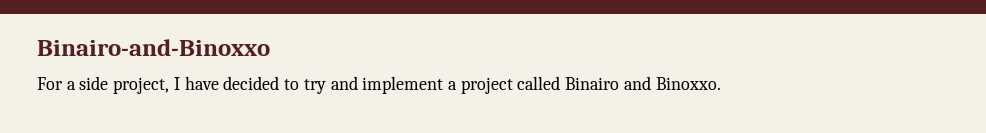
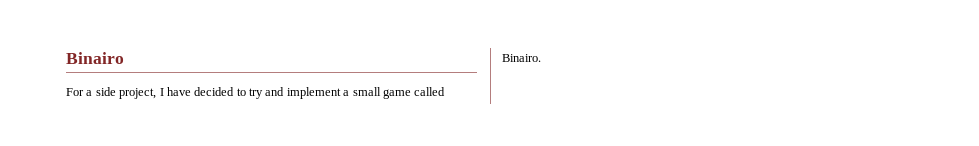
- Binairo-and-Binoxxo
+ Binairo
- For a side project, I have decided to try and implement a project called Binairo and Binoxxo.
+ For a side project, I have decided to try and implement a small game called Binairo.

